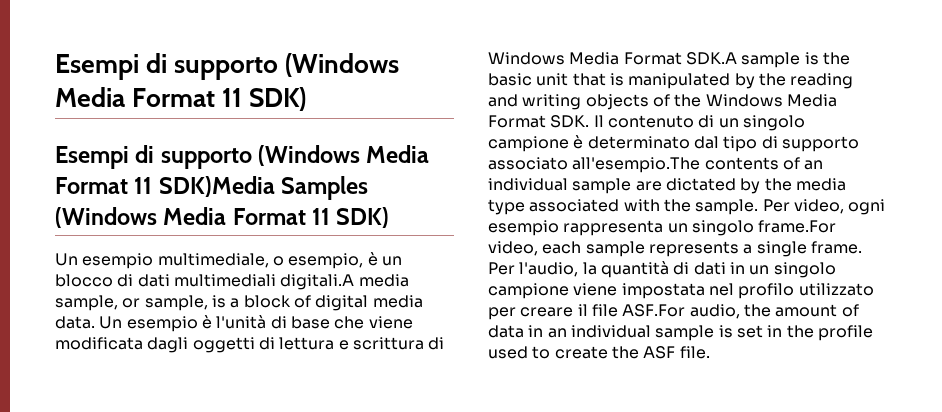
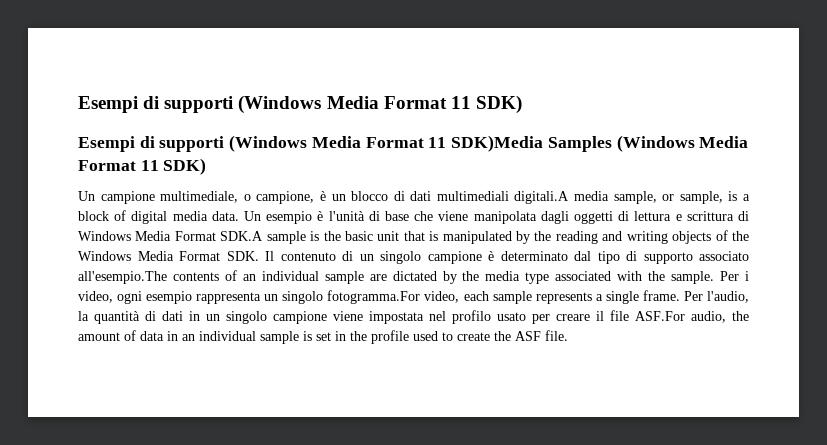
- Esempi di supporto (Windows Media Format 11 SDK)
+ Esempi di supporti (Windows Media Format 11 SDK)
- Esempi di supporto (Windows Media Format 11 SDK)Media Samples (Windows Media Format 11 SDK)
+ Esempi di supporti (Windows Media Format 11 SDK)Media Samples (Windows Media Format 11 SDK)
- Un esempio multimediale, o esempio, è un blocco di dati multimediali digitali.A media sample, or sample, is a block of digital media data.
+ Un campione multimediale, o campione, è un blocco di dati multimediali digitali.A media sample, or sample, is a block of digital media data.
- Un esempio è l'unità di base che viene modificata dagli oggetti di lettura e scrittura di Windows Media Format SDK.A sample is the basic unit that is manipulated by the reading and writing objects of the Windows Media Format SDK. Il contenuto di un singolo campione è determinato dal tipo di supporto associato all'esempio.The contents of an individual sample are dictated by the media type associated with the sample.
+ Un esempio è l'unità di base che viene manipolata dagli oggetti di lettura e scrittura di Windows Media Format SDK.A sample is the basic unit that is manipulated by the reading and writing objects of the Windows Media Format SDK. Il contenuto di un singolo campione è determinato dal tipo di supporto associato all'esempio.The contents of an individual sample are dictated by the media type associated with the sample.
- Per video, ogni esempio rappresenta un singolo frame.For video, each sample represents a single frame.
+ Per i video, ogni esempio rappresenta un singolo fotogramma.For video, each sample represents a single frame.
- Per l'audio, la quantità di dati in un singolo campione viene impostata nel profilo utilizzato per creare il file ASF.For audio, the amount of data in an individual sample is set in the profile used to create the ASF file.
+ Per l'audio, la quantità di dati in un singolo campione viene impostata nel profilo usato per creare il file ASF.For audio, the amount of data in an individual sample is set in the profile used to create the ASF file.

